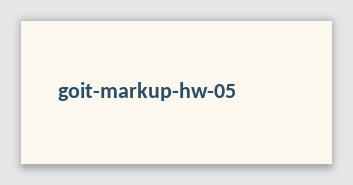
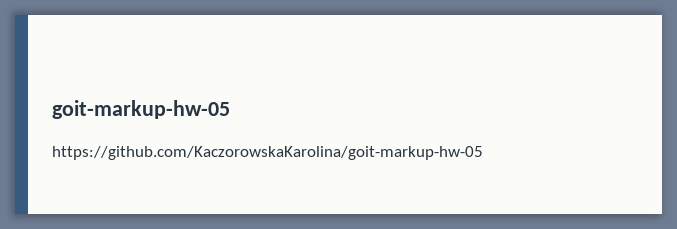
+ https://github.com/KaczorowskaKarolina/goit-markup-hw-05

